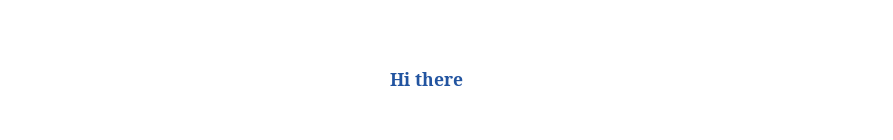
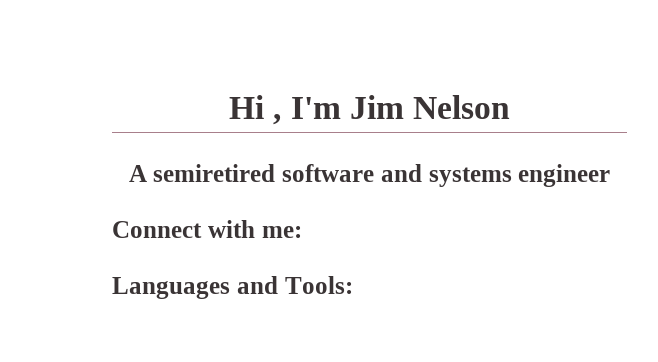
- Hi there
+ Hi , I'm Jim Nelson
+ A semiretired software and systems engineer
+ Connect with me:
+ Languages and Tools:

